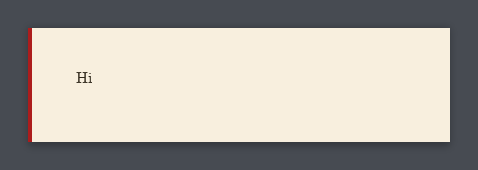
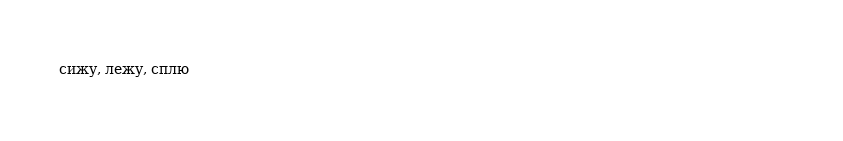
- Hi
+ сижу, лежу, сплю

